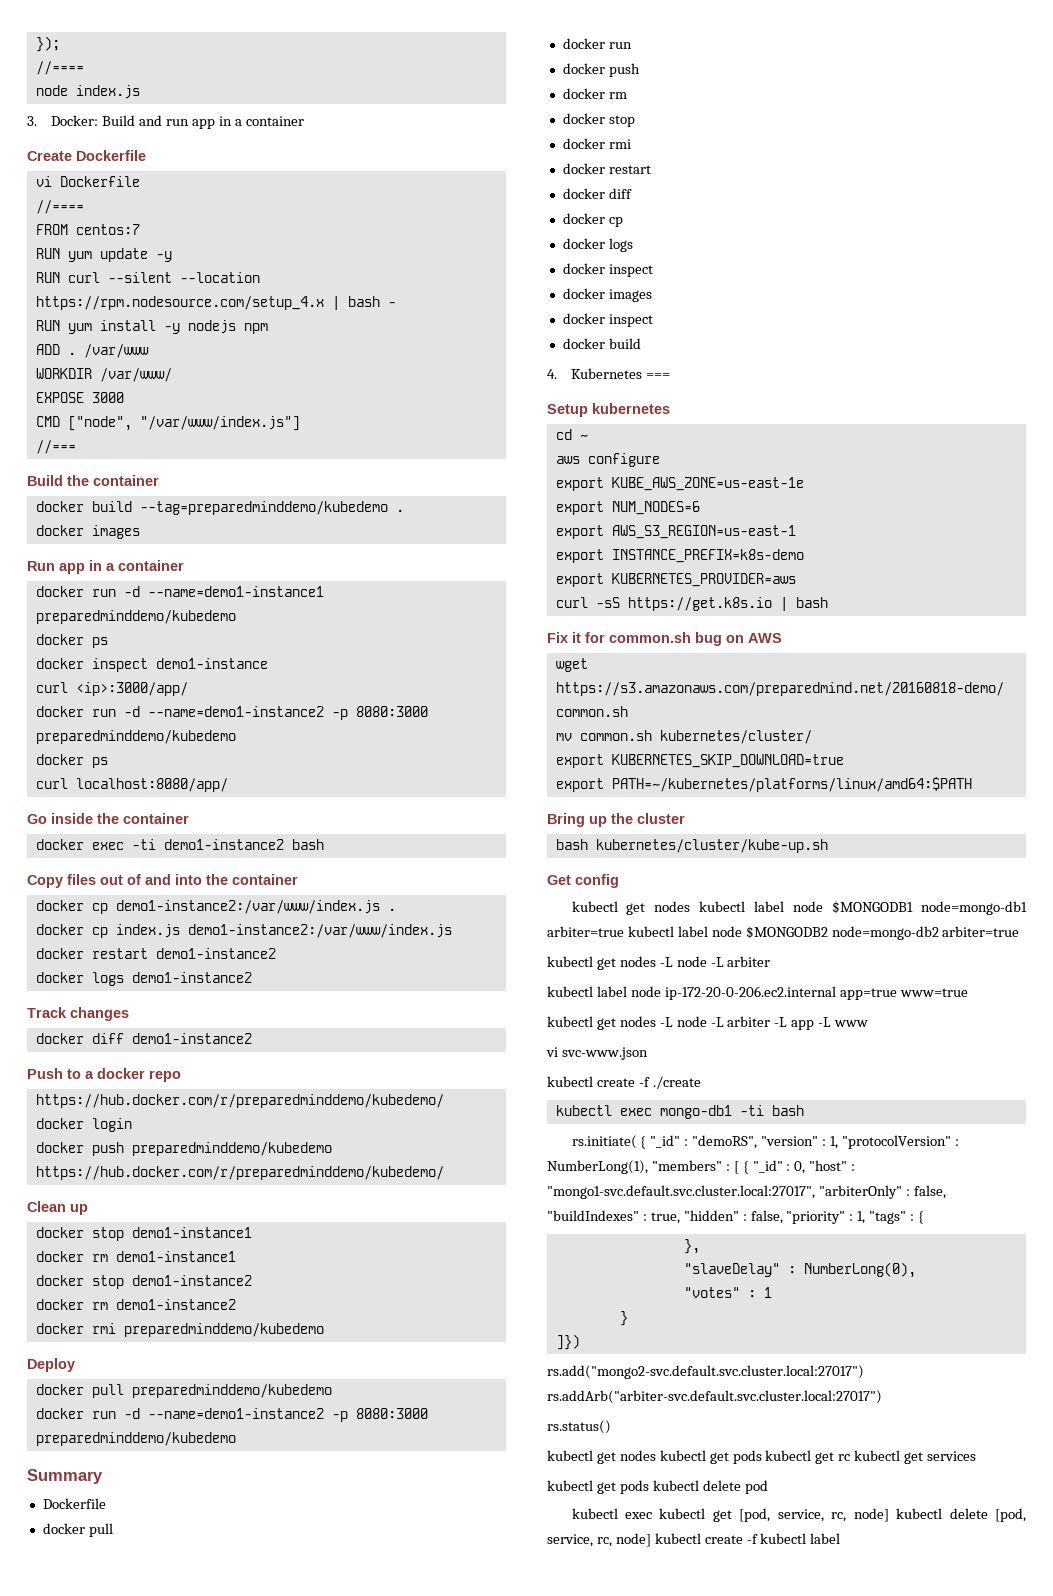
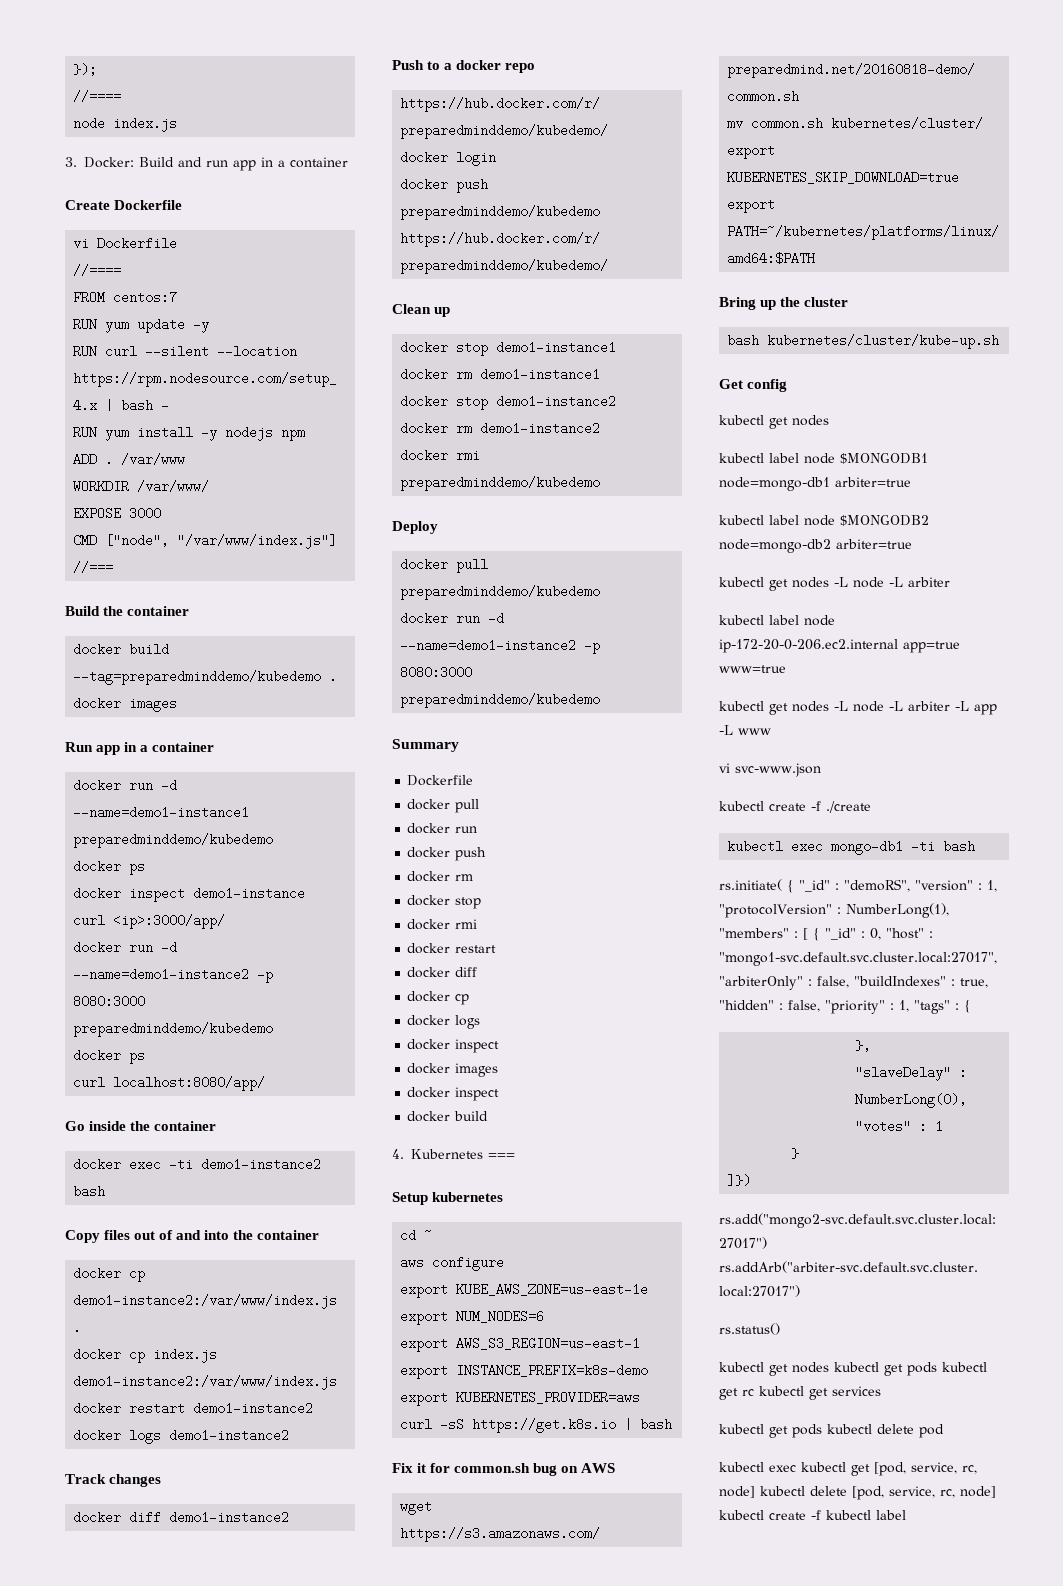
  Get config
- kubectl get nodes kubectl label node $MONGODB1 node=mongo-db1 arbiter=true kubectl label node $MONGODB2 node=mongo-db2 arbiter=true
+ kubectl get nodes
+ kubectl label node $MONGODB1 node=mongo-db1 arbiter=true
+ kubectl label node $MONGODB2 node=mongo-db2 arbiter=true

